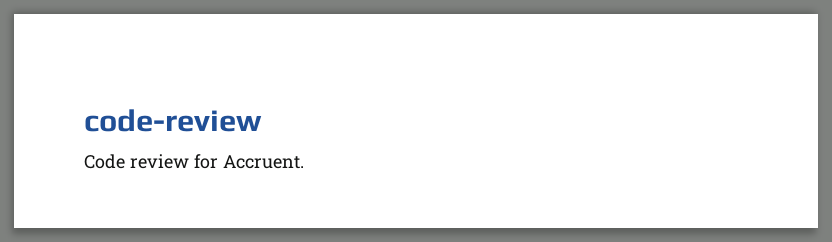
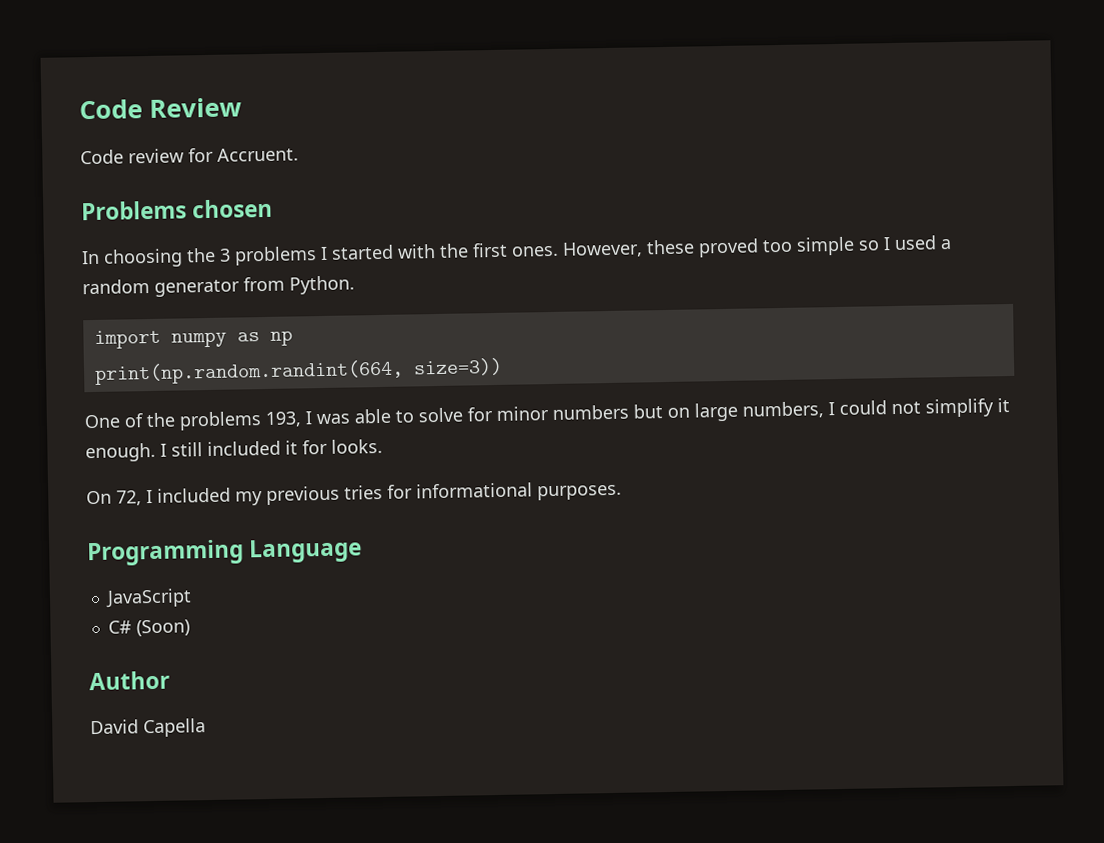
- code-review
+ Code Review
+ Problems chosen
+ In choosing the 3 problems I started with the first ones. However, these proved too simple so I used a random generator from Python.
+ import numpy as np
+ print(np.random.randint(664, size=3))
+ One of the problems 193, I was able to solve for minor numbers but on large numbers, I could not simplify it enough. I still included it for looks.
+ On 72, I included my previous tries for informational purposes.
+ Programming Language
+ JavaScript
+ C# (Soon)
+ Author
+ David Capella

